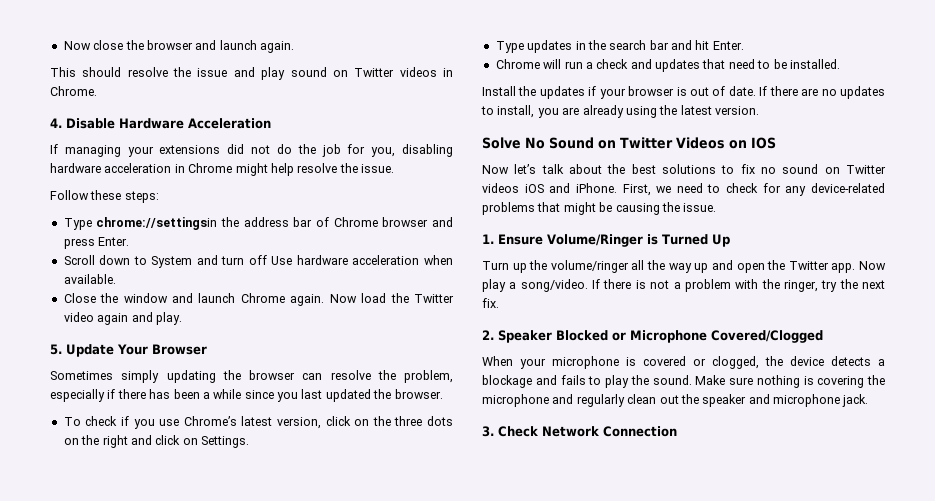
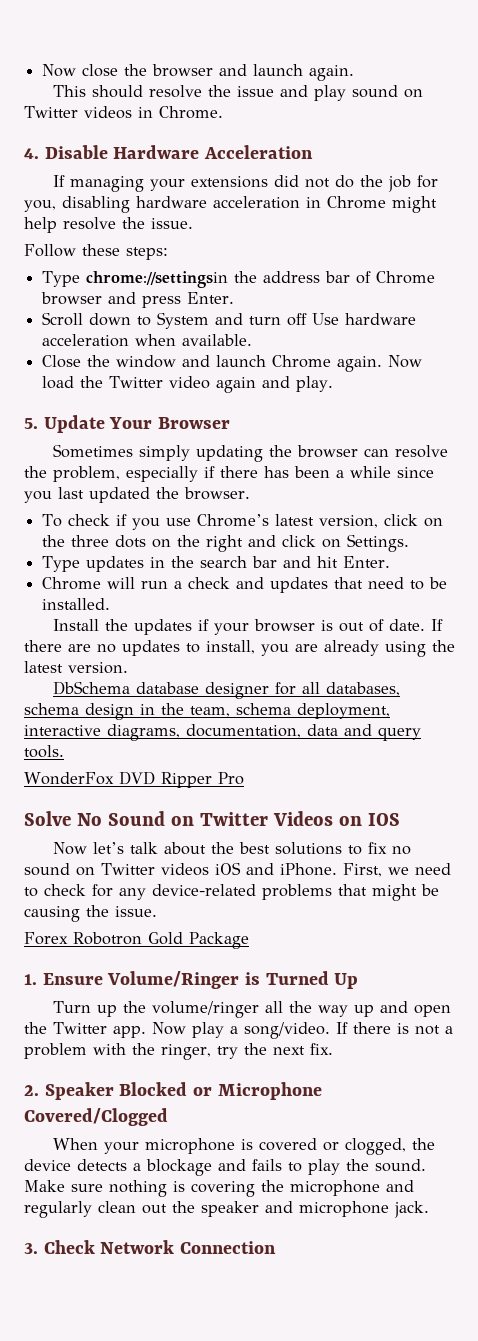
+ DbSchema database designer for all databases, schema design in the team, schema deployment, interactive diagrams, documentation, data and query tools.
+ WonderFox DVD Ripper Pro
+ Forex Robotron Gold Package

